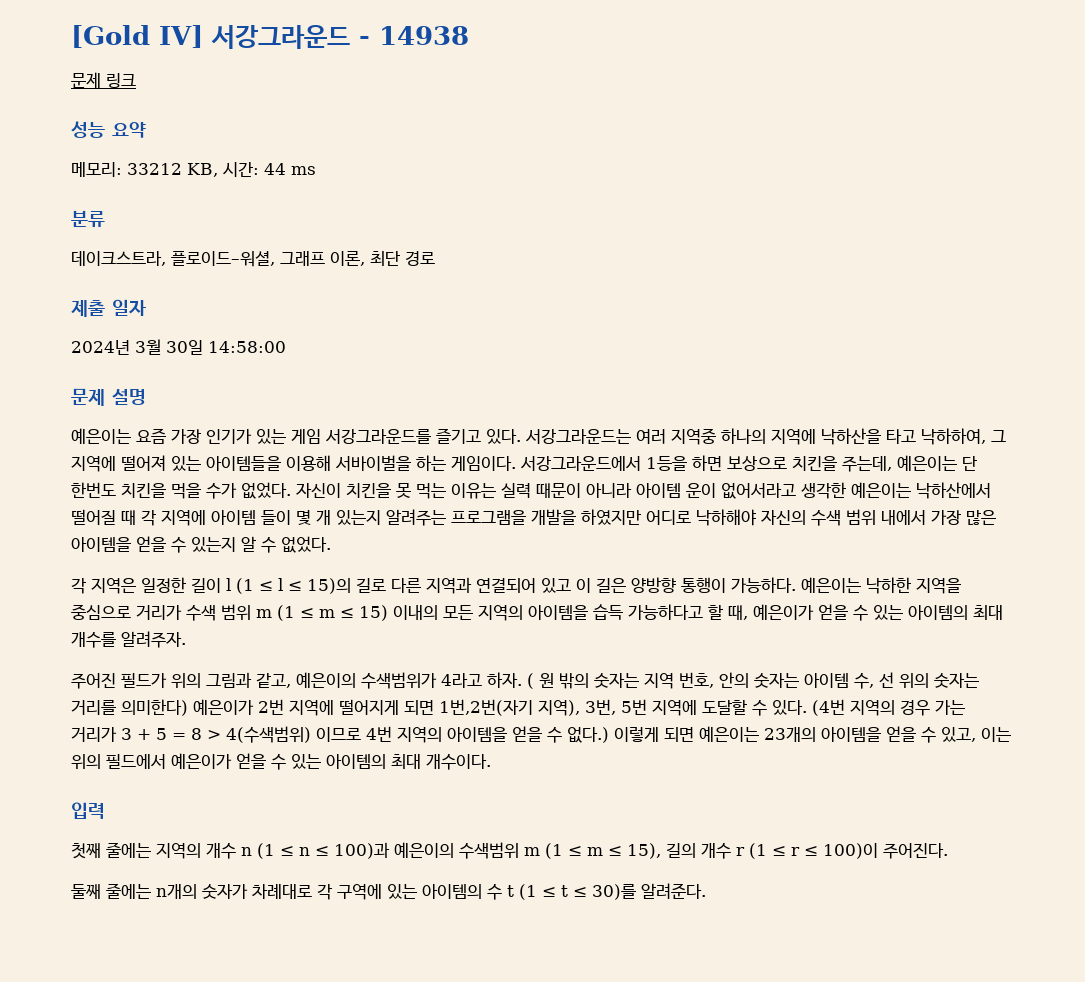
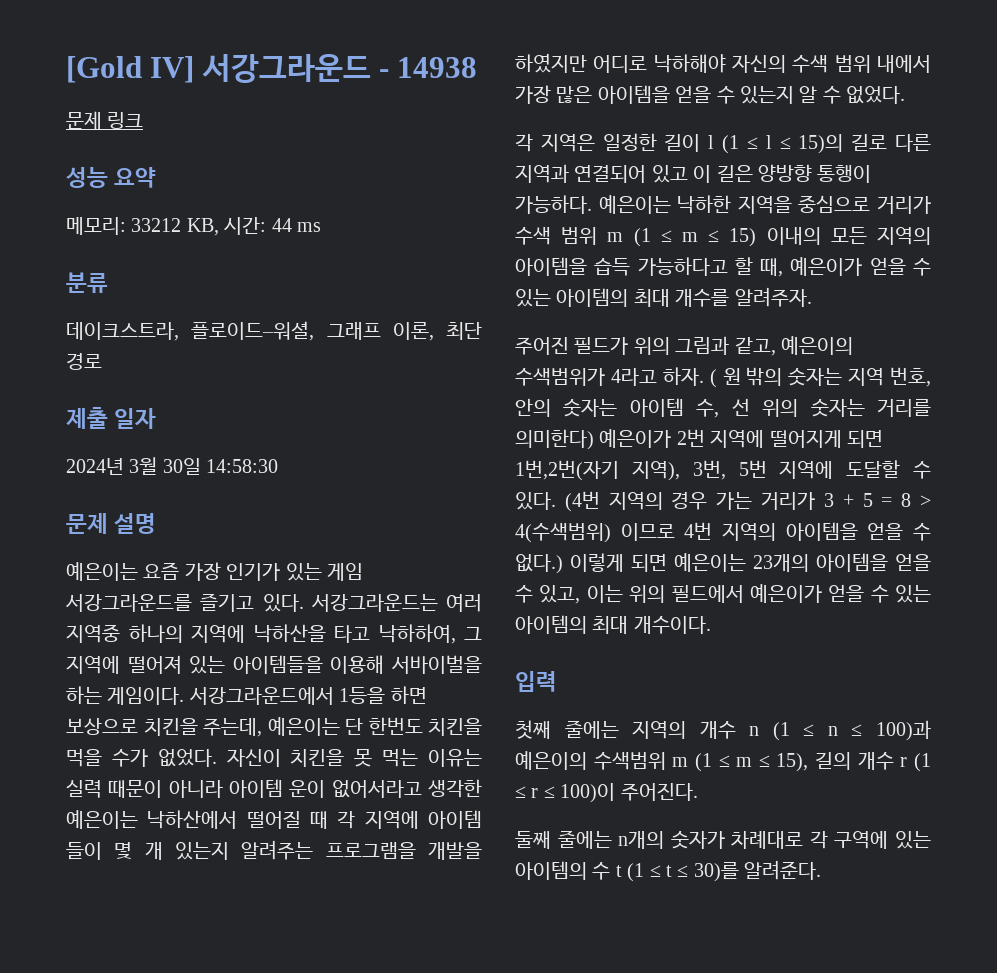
- 2024년 3월 30일 14:58:00
+ 2024년 3월 30일 14:58:30

